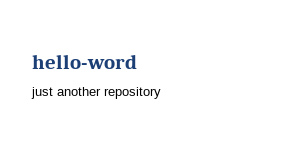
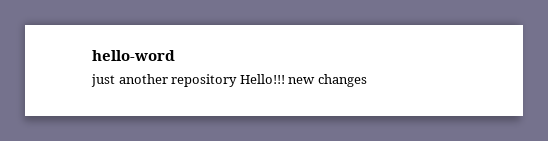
- just another repository
+ just another repository Hello!!! new changes

